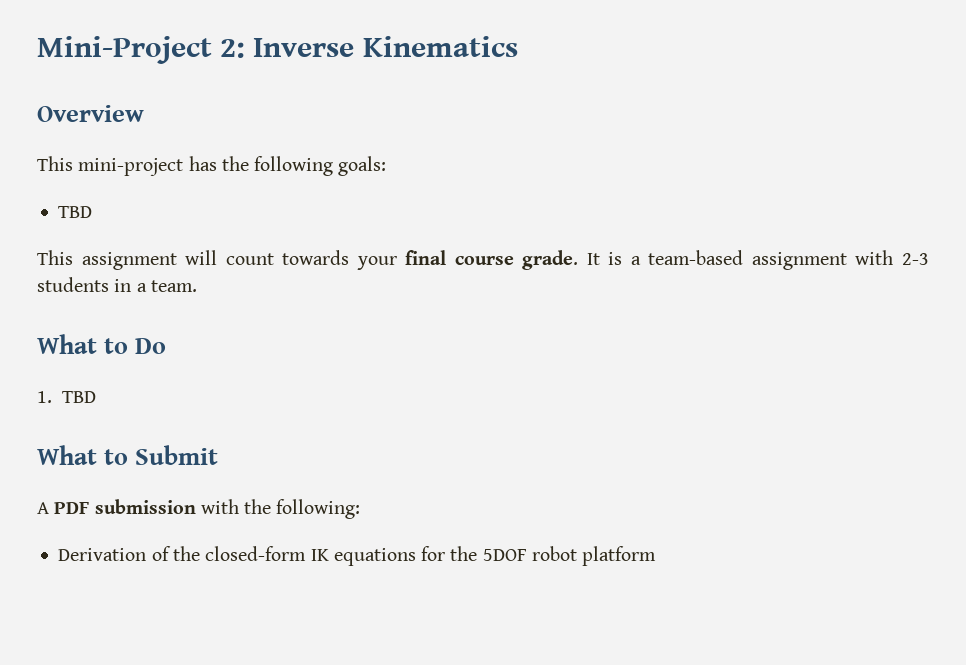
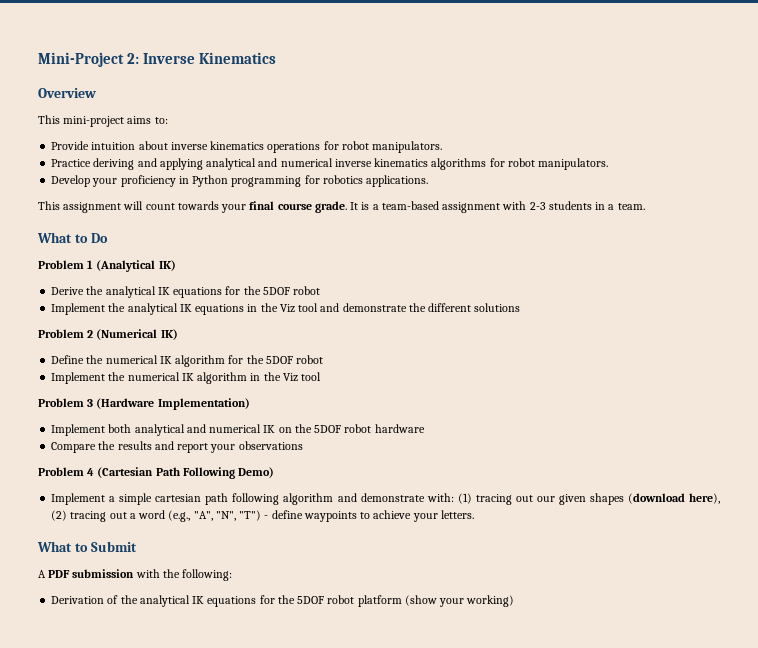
- This mini-project has the following goals:
- TBD
+ This mini-project aims to:
+ Provide intuition about inverse kinematics operations for robot manipulators.
+ Practice deriving and applying analytical and numerical inverse kinematics algorithms for robot manipulators.
+ Develop your proficiency in Python programming for robotics applications.
- 1. TBD
+ Problem 1 (Analytical IK)
+ Derive the analytical IK equations for the 5DOF robot
+ Implement the analytical IK equations in the Viz tool and demonstrate the different solutions
+ Problem 2 (Numerical IK)
+ Define the numerical IK algorithm for the 5DOF robot
+ Implement the numerical IK algorithm in the Viz tool
+ Problem 3 (Hardware Implementation)
+ Implement both analytical and numerical IK on the 5DOF robot hardware
+ Compare the results and report your observations
+ Problem 4 (Cartesian Path Following Demo)
+ Implement a simple cartesian path following algorithm and demonstrate with: (1) tracing out our given shapes (download here), (2) tracing out a word (e.g., "A", "N", "T") - define waypoints to achieve your letters.
- Derivation of the closed-form IK equations for the 5DOF robot platform
+ Derivation of the analytical IK equations for the 5DOF robot platform (show your working)

